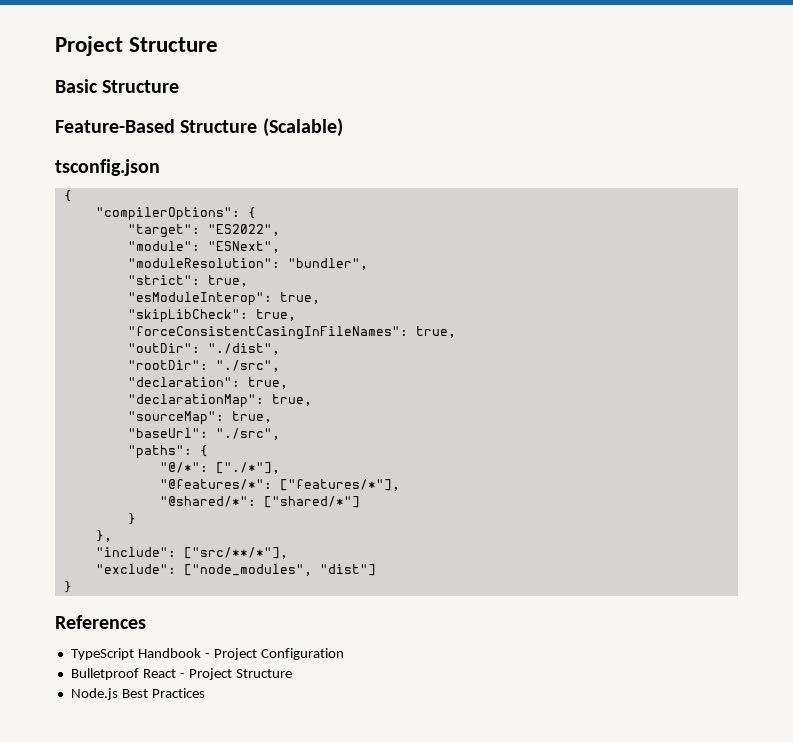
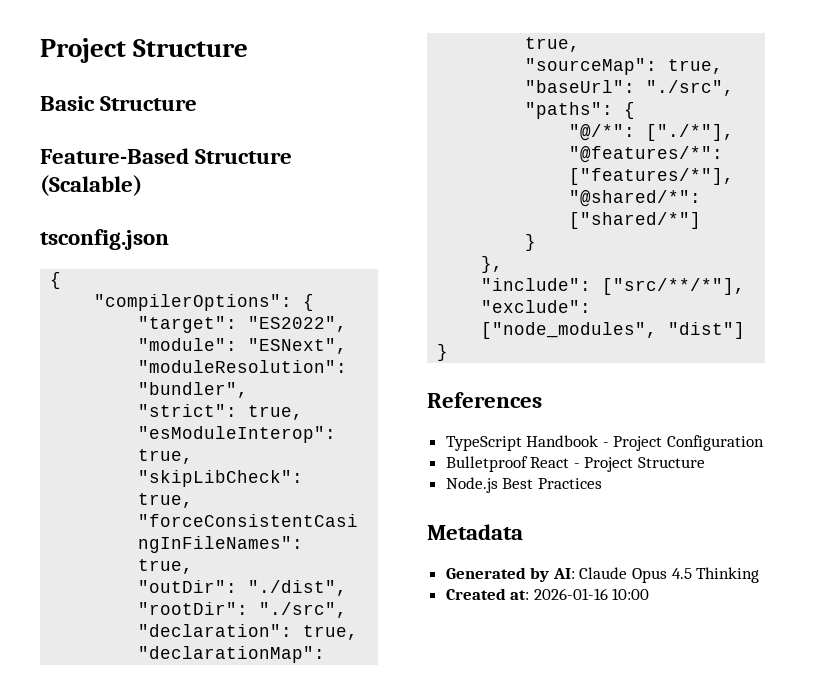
+ Metadata
+ Generated by AI: Claude Opus 4.5 Thinking
+ Created at: 2026-01-16 10:00

